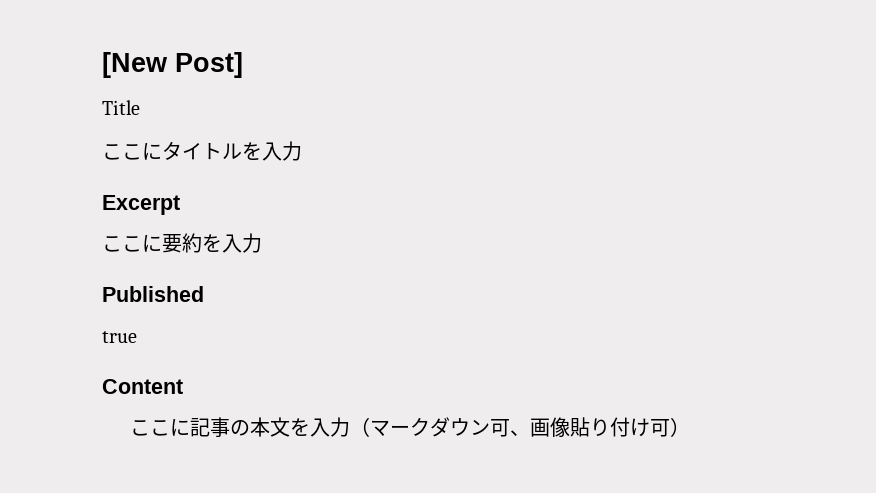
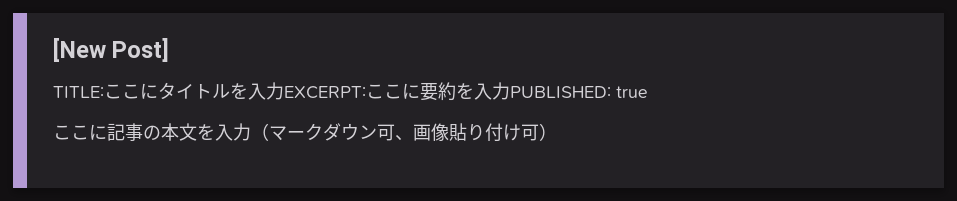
- Title
- ここにタイトルを入力
- Excerpt
- ここに要約を入力
- Published
- true
+ TITLE:ここにタイトルを入力EXCERPT:ここに要約を入力PUBLISHED: true
- Content

